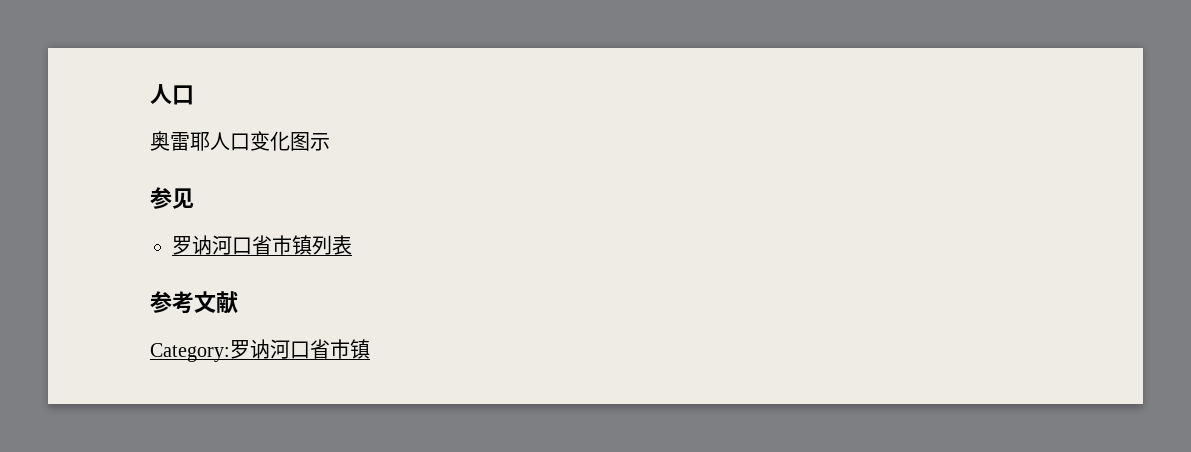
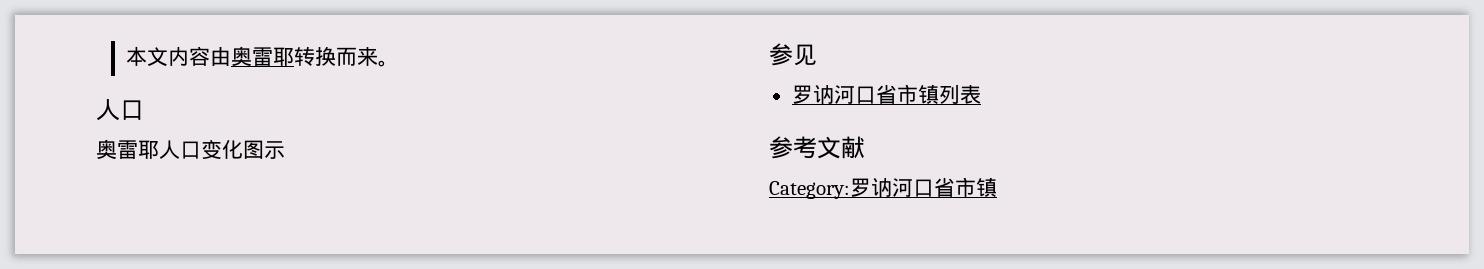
+ 本文内容由奥雷耶转换而来。

